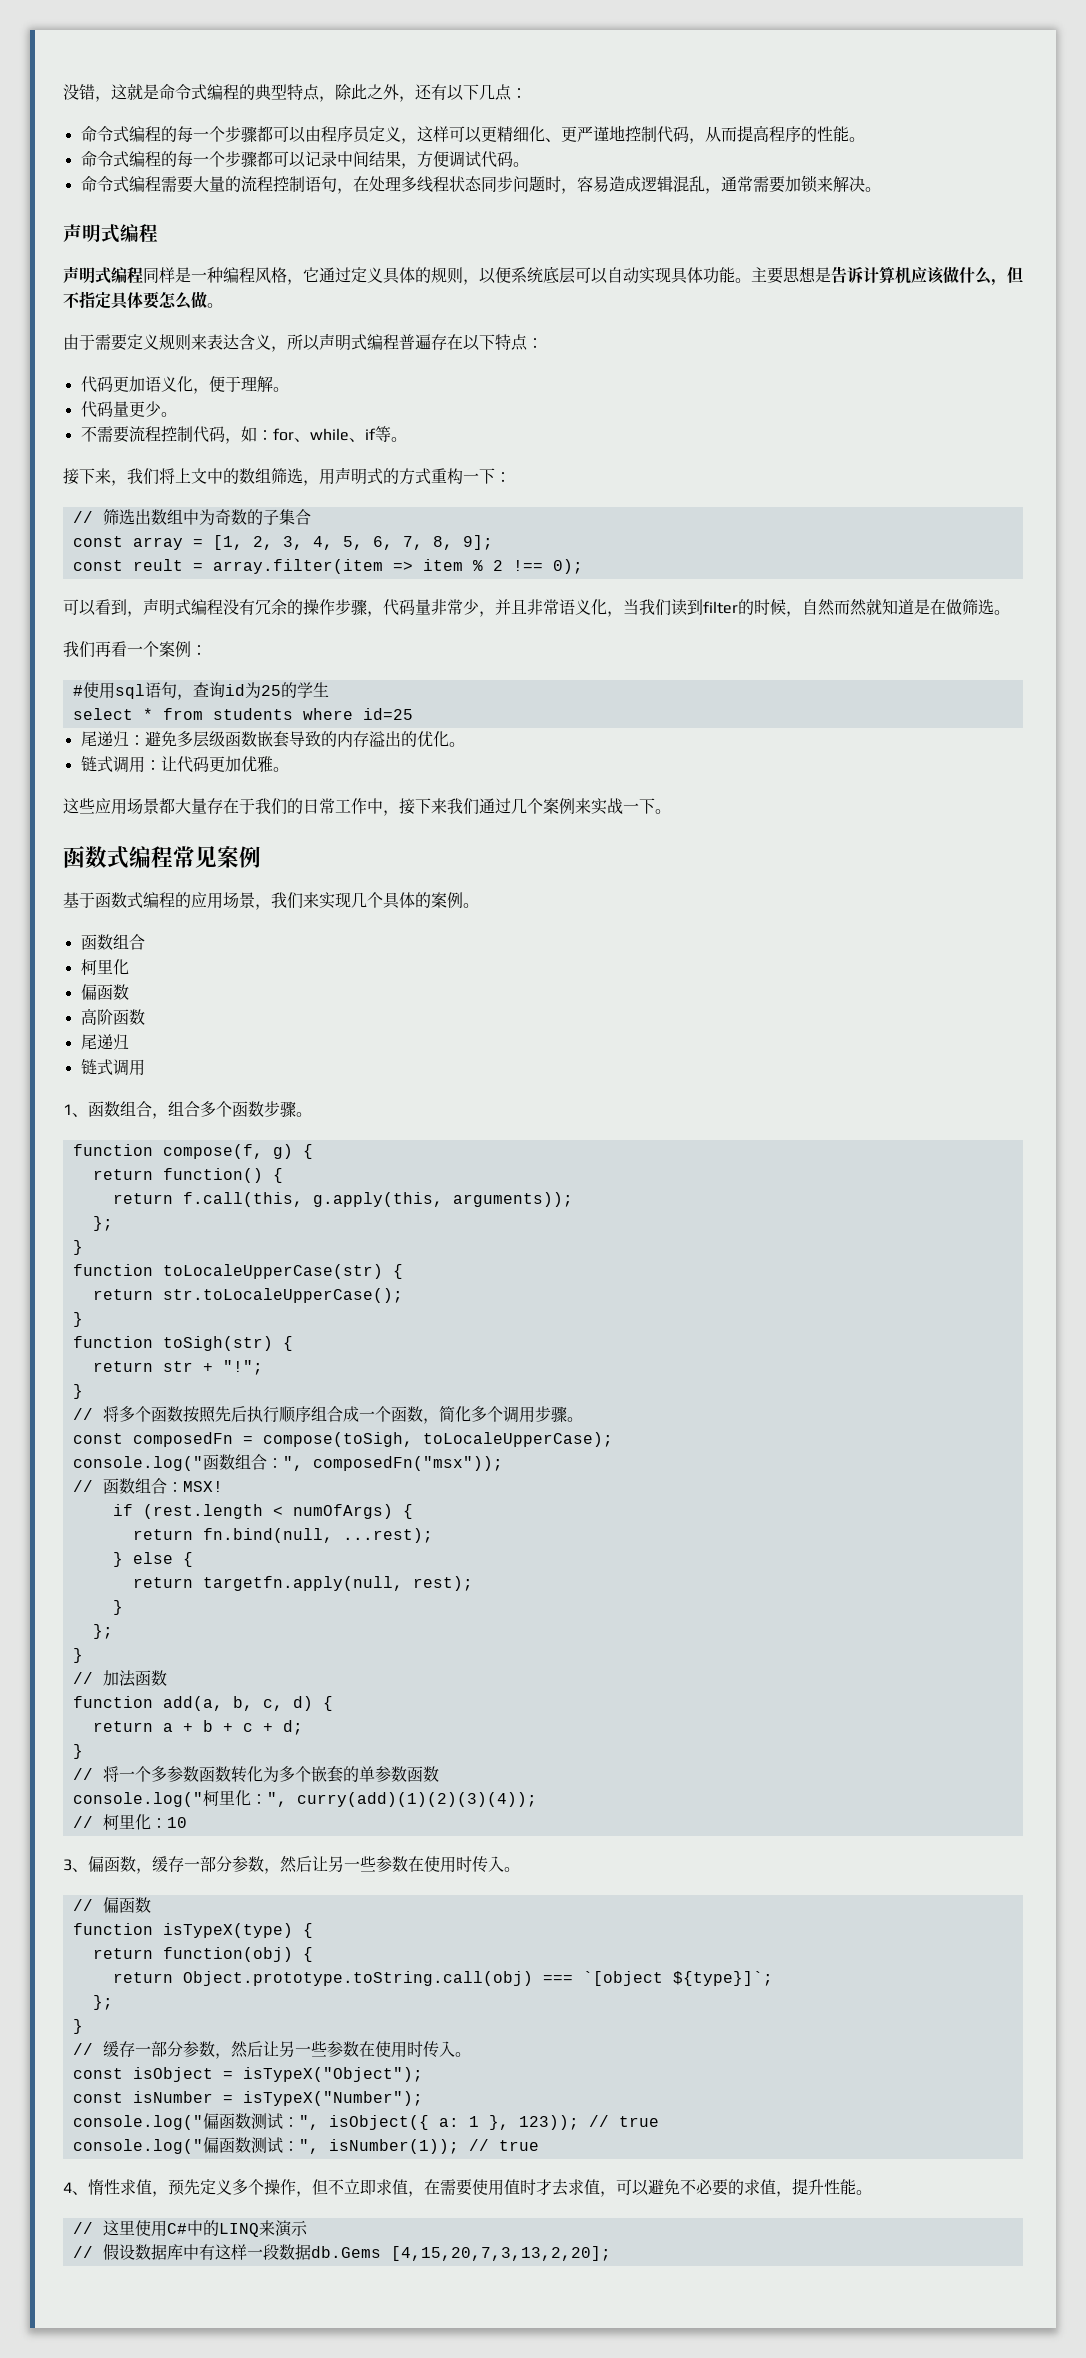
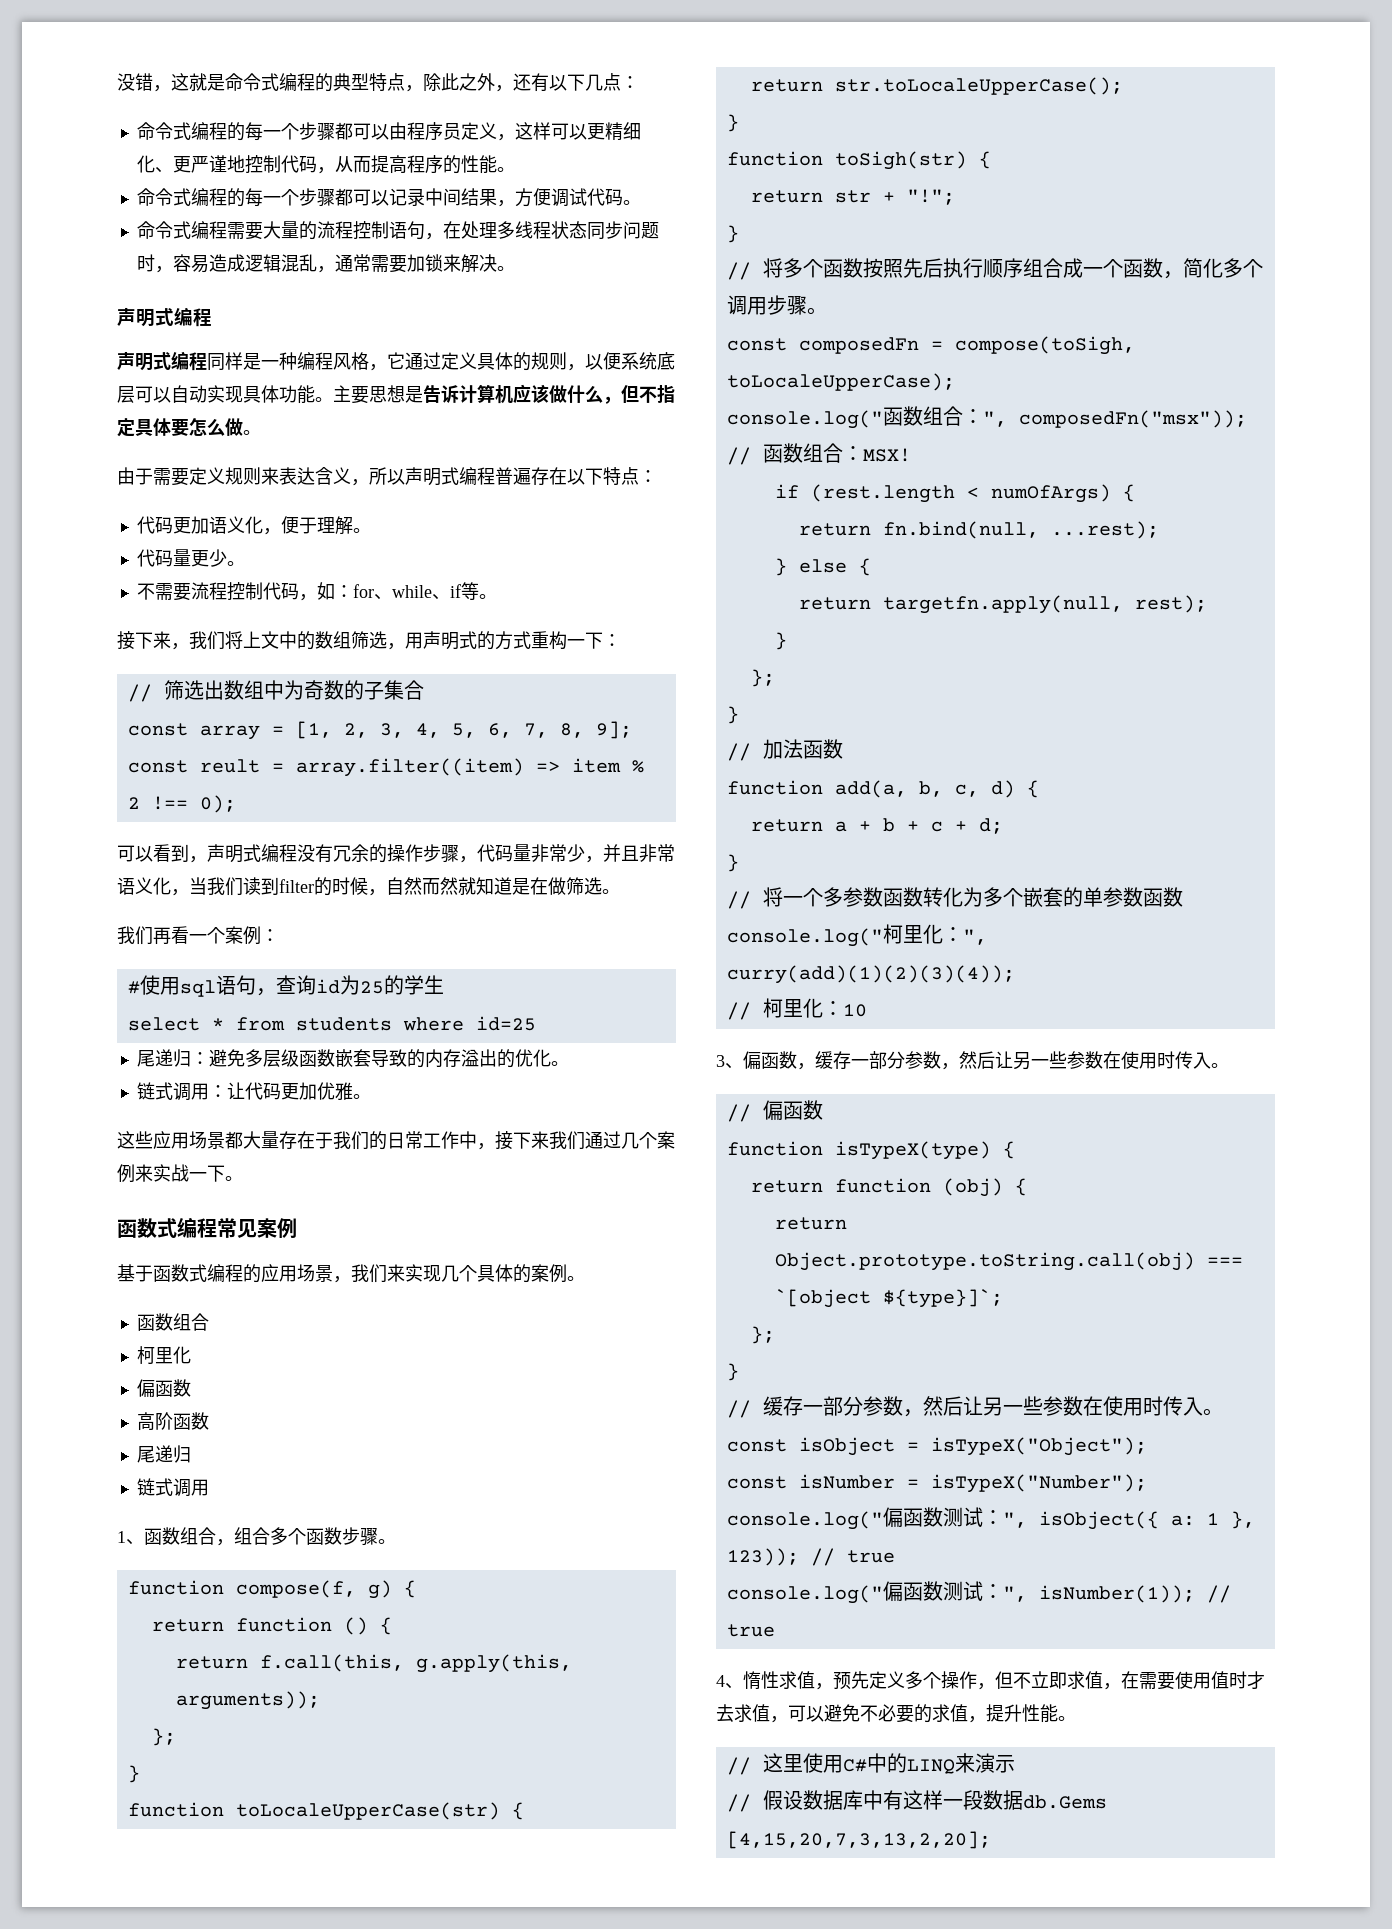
- const reult = array.filter(item => item % 2 !== 0);
+ const reult = array.filter((item) => item % 2 !== 0);
- return function() {
+ return function () {
- return function(obj) {
+ return function (obj) {

